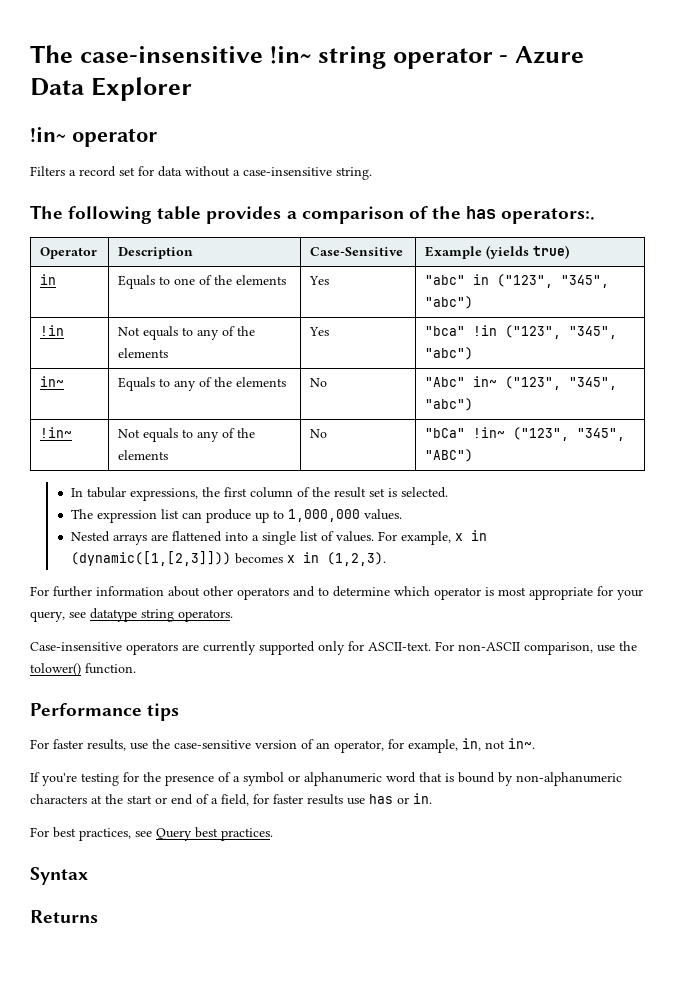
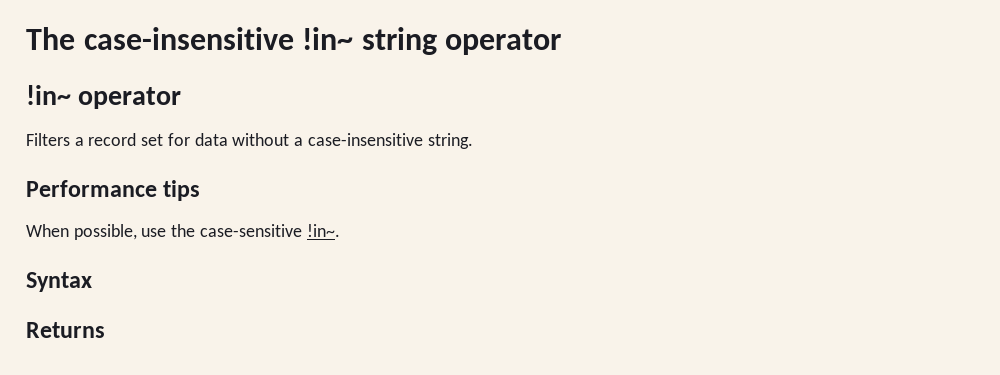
- The case-insensitive !in~ string operator - Azure Data Explorer
+ The case-insensitive !in~ string operator
- The following table provides a comparison of the has operators:.
- Operator | Description | Case-Sensitive | Example (yields true)
- in | Equals to one of the elements | Yes | "abc" in ("123", "345", "abc")
- !in | Not equals to any of the elements | Yes | "bca" !in ("123", "345", "abc")
- in~ | Equals to any of the elements | No | "Abc" in~ ("123", "345", "abc")
- !in~ | Not equals to any of the elements | No | "bCa" !in~ ("123", "345", "ABC")
- In tabular expressions, the first column of the result set is selected.
- The expression list can produce up to 1,000,000 values.
- Nested arrays are flattened into a single list of values. For example, x in (dynamic([1,[2,3]])) becomes x in (1,2,3).
- For further information about other operators and to determine which operator is most appropriate for your query, see datatype string operators.
- Case-insensitive operators are currently supported only for ASCII-text. For non-ASCII comparison, use the tolower() function.
  Performance tips
- For faster results, use the case-sensitive version of an operator, for example, in, not in~.
- If you're testing for the presence of a symbol or alphanumeric word that is bound by non-alphanumeric characters at the start or end of a field, for faster results use has or in.
- For best practices, see Query best practices.
+ When possible, use the case-sensitive !in~.

